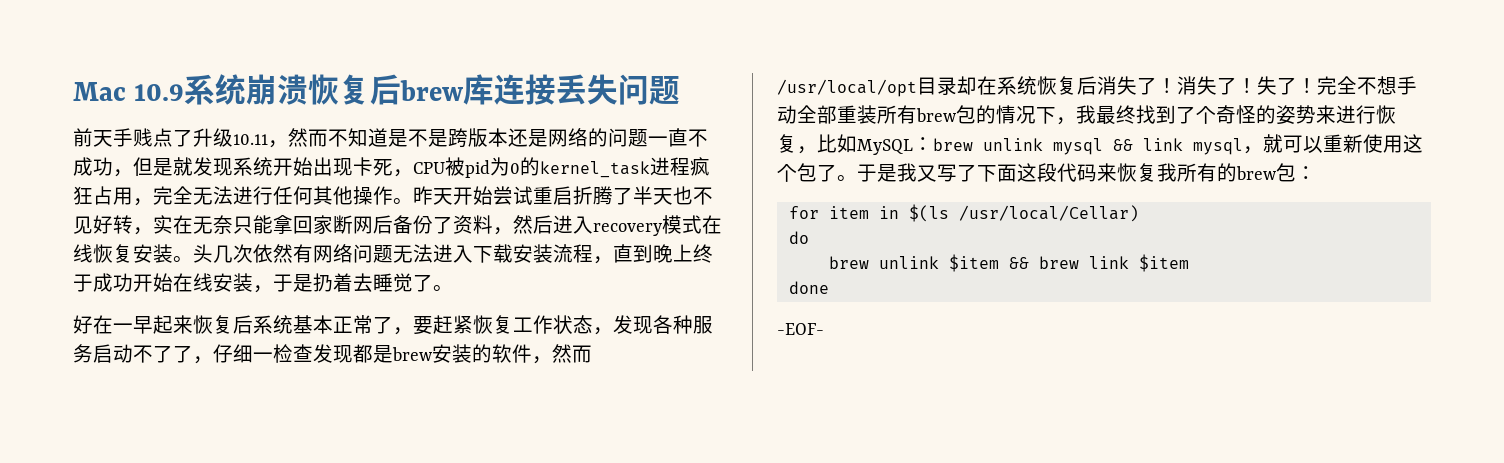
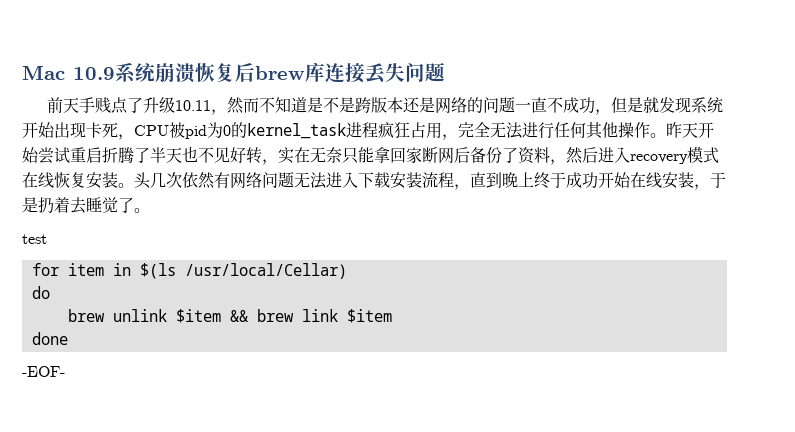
- 好在一早起来恢复后系统基本正常了，要赶紧恢复工作状态，发现各种服务启动不了了，仔细一检查发现都是brew安装的软件，然而/usr/local/opt目录却在系统恢复后消失了！消失了！失了！完全不想手动全部重装所有brew包的情况下，我最终找到了个奇怪的姿势来进行恢复，比如MySQL：brew unlink mysql && link mysql，就可以重新使用这个包了。于是我又写了下面这段代码来恢复我所有的brew包：
+ test

